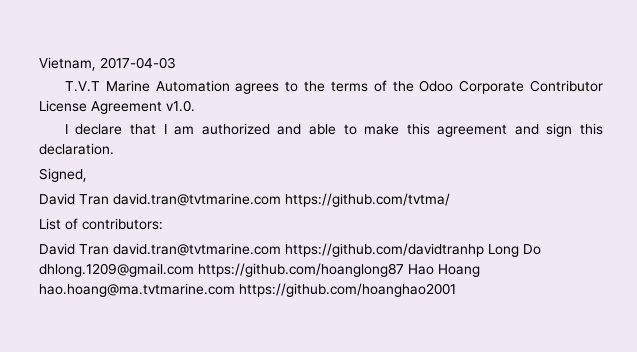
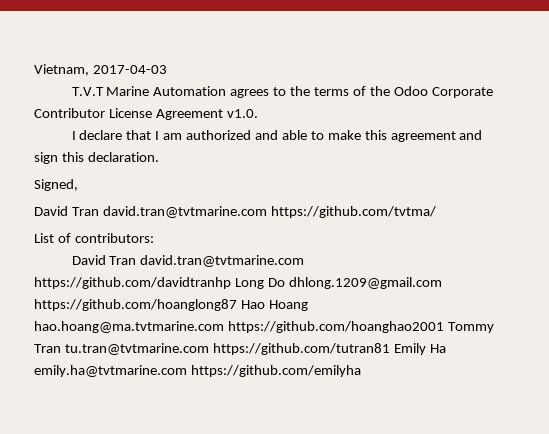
- David Tran david.tran@tvtmarine.com https://github.com/davidtranhp Long Do dhlong.1209@gmail.com https://github.com/hoanglong87 Hao Hoang hao.hoang@ma.tvtmarine.com https://github.com/hoanghao2001
+ David Tran david.tran@tvtmarine.com https://github.com/davidtranhp Long Do dhlong.1209@gmail.com https://github.com/hoanglong87 Hao Hoang hao.hoang@ma.tvtmarine.com https://github.com/hoanghao2001 Tommy Tran tu.tran@tvtmarine.com https://github.com/tutran81 Emily Ha emily.ha@tvtmarine.com https://github.com/emilyha

